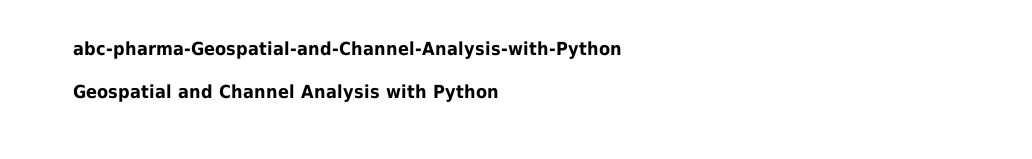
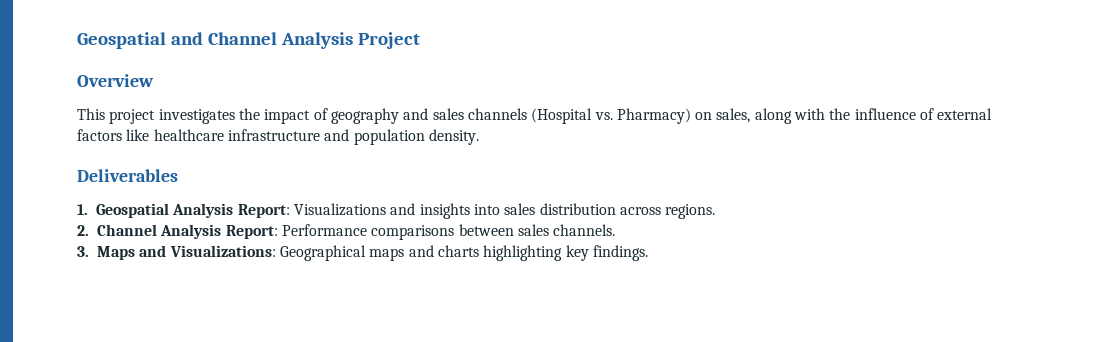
- abc-pharma-Geospatial-and-Channel-Analysis-with-Python
- Geospatial and Channel Analysis with Python
+ Geospatial and Channel Analysis Project
+ Overview
+ This project investigates the impact of geography and sales channels (Hospital vs. Pharmacy) on sales, along with the influence of external factors like healthcare infrastructure and population density.
+ Deliverables
+ 1. Geospatial Analysis Report: Visualizations and insights into sales distribution across regions.
+ 2. Channel Analysis Report: Performance comparisons between sales channels.
+ 3. Maps and Visualizations: Geographical maps and charts highlighting key findings.

